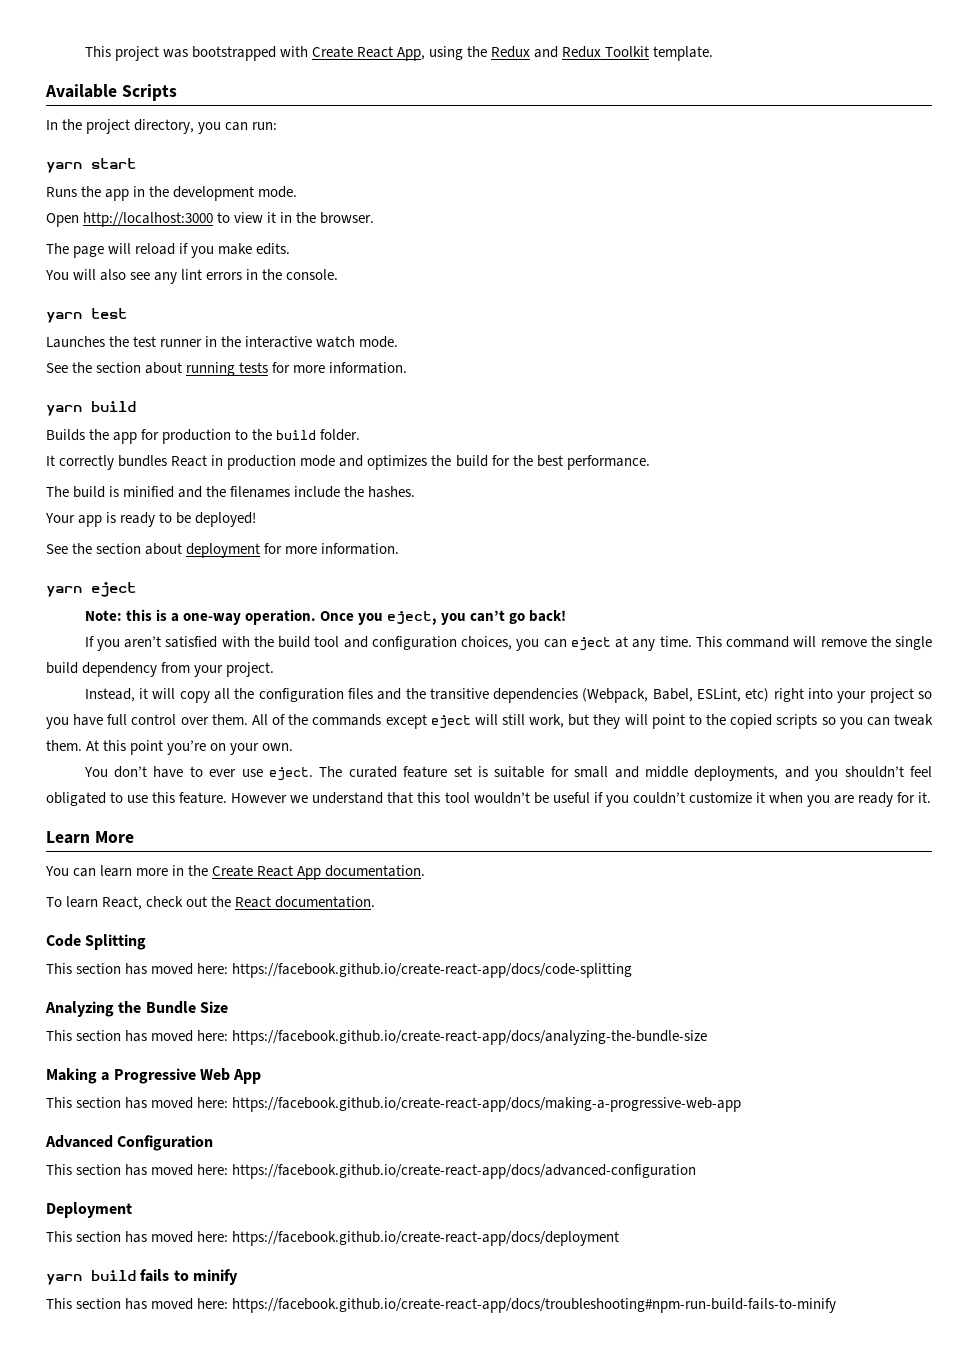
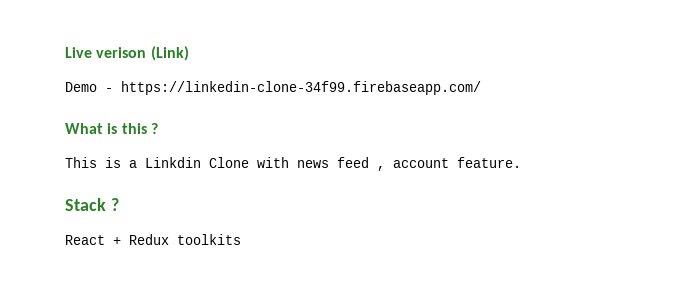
- This project was bootstrapped with Create React App, using the Redux and Redux Toolkit template.
- Available Scripts
- In the project directory, you can run:
- yarn start
- Runs the app in the development mode.
- Open http://localhost:3000 to view it in the browser.
- The page will reload if you make edits.
- You will also see any lint errors in the console.
- yarn test
- Launches the test runner in the interactive watch mode.
- See the section about running tests for more information.
- yarn build
- Builds the app for production to the build folder.
- It correctly bundles React in production mode and optimizes the build for the best performance.
- The build is minified and the filenames include the hashes.
- Your app is ready to be deployed!
- See the section about deployment for more information.
- yarn eject
- Note: this is a one-way operation. Once you eject, you can’t go back!
- If you aren’t satisfied with the build tool and configuration choices, you can eject at any time. This command will remove the single build dependency from your project.
- Instead, it will copy all the configuration files and the transitive dependencies (Webpack, Babel, ESLint, etc) right into your project so you have full control over them. All of the commands except eject will still work, but they will point to the copied scripts so you can tweak them. At this point you’re on your own.
- You don’t have to ever use eject. The curated feature set is suitable for small and middle deployments, and you shouldn’t feel obligated to use this feature. However we understand that this tool wouldn’t be useful if you couldn’t customize it when you are ready for it.
- Learn More
- You can learn more in the Create React App documentation.
- To learn React, check out the React documentation.
- Code Splitting
- This section has moved here: https://facebook.github.io/create-react-app/docs/code-splitting
- Analyzing the Bundle Size
- This section has moved here: https://facebook.github.io/create-react-app/docs/analyzing-the-bundle-size
- Making a Progressive Web App
- This section has moved here: https://facebook.github.io/create-react-app/docs/making-a-progressive-web-app
- Advanced Configuration
- This section has moved here: https://facebook.github.io/create-react-app/docs/advanced-configuration
- Deployment
- This section has moved here: https://facebook.github.io/create-react-app/docs/deployment
- yarn build fails to minify
- This section has moved here: https://facebook.github.io/create-react-app/docs/troubleshooting#npm-run-build-fails-to-minify
+ Live verison (Link)
+ Demo - https://linkedin-clone-34f99.firebaseapp.com/
+ What is this ?
+ This is a Linkdin Clone with news feed , account feature.
+ Stack ?
+ React + Redux toolkits

